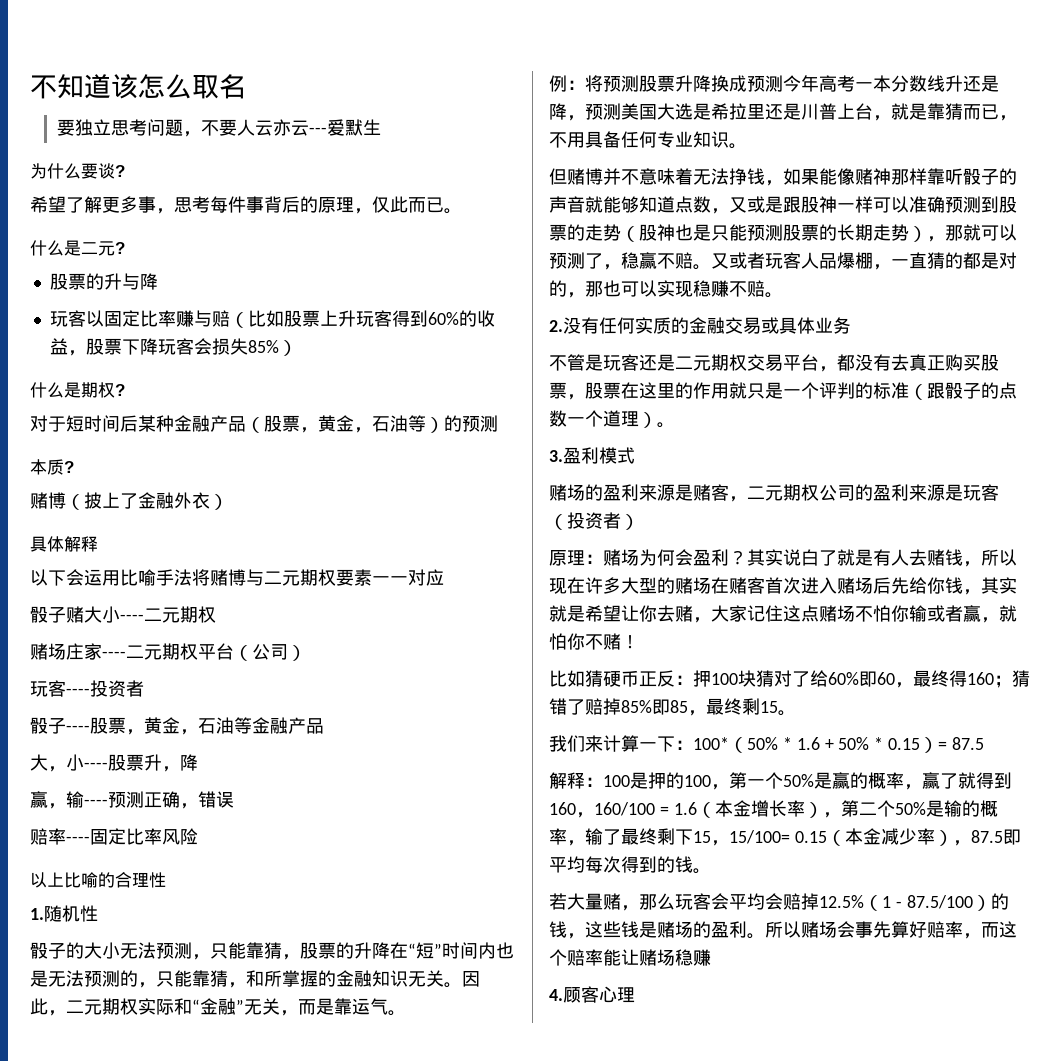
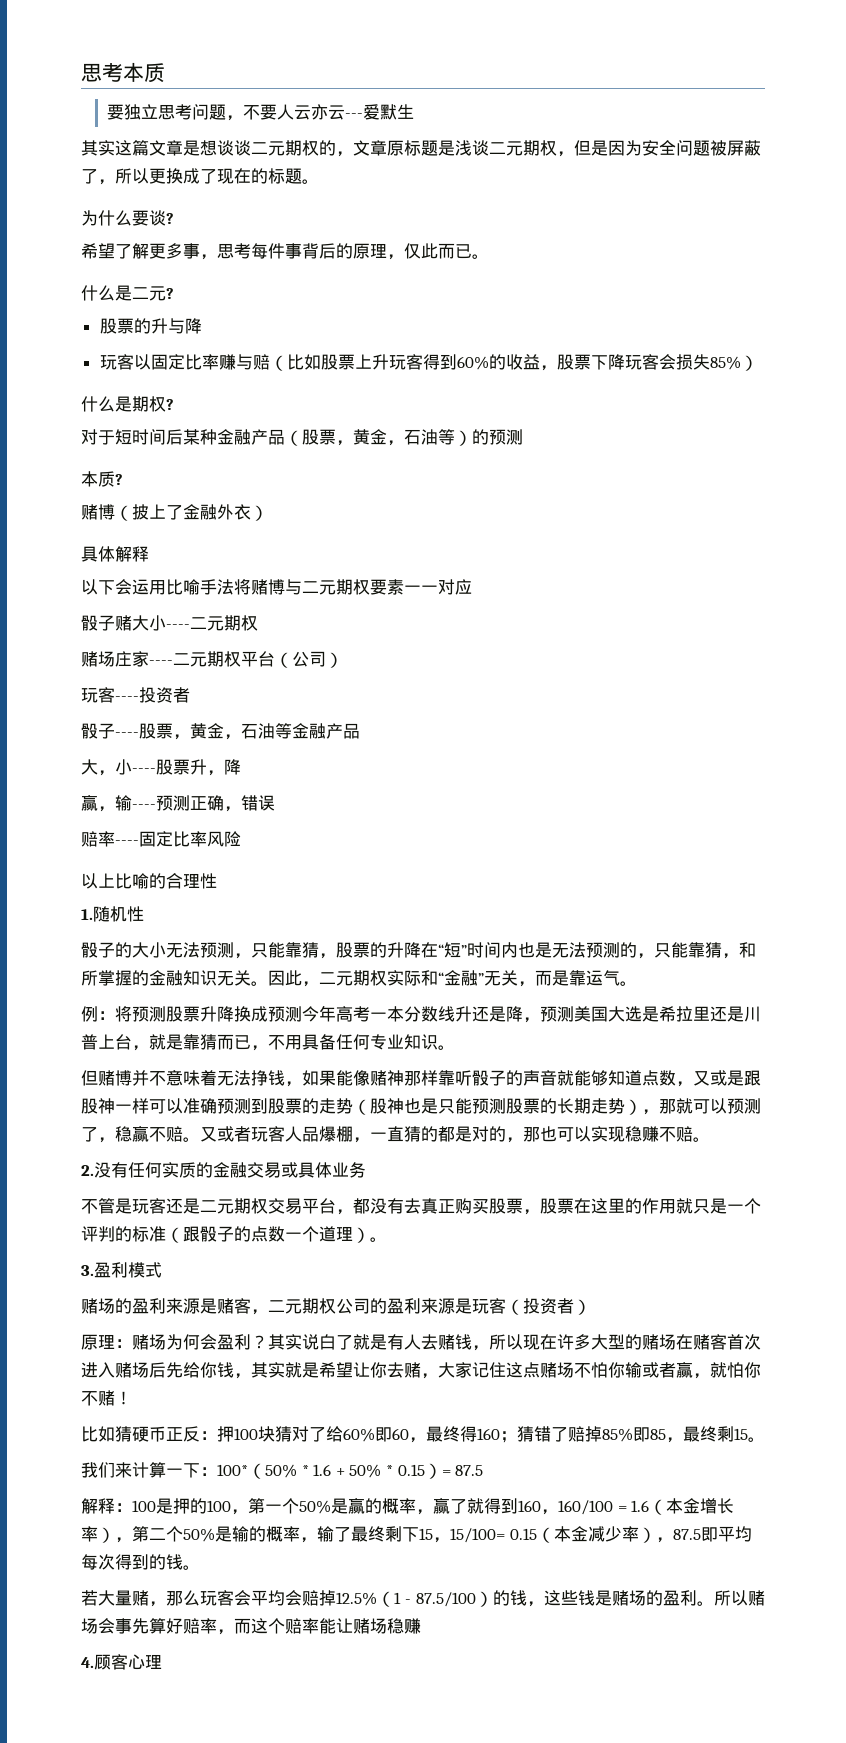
- 不知道该怎么取名
+ 思考本质
+ 其实这篇文章是想谈谈二元期权的，文章原标题是浅谈二元期权，但是因为安全问题被屏蔽了，所以更换成了现在的标题。

